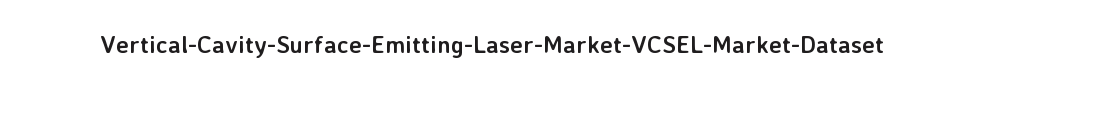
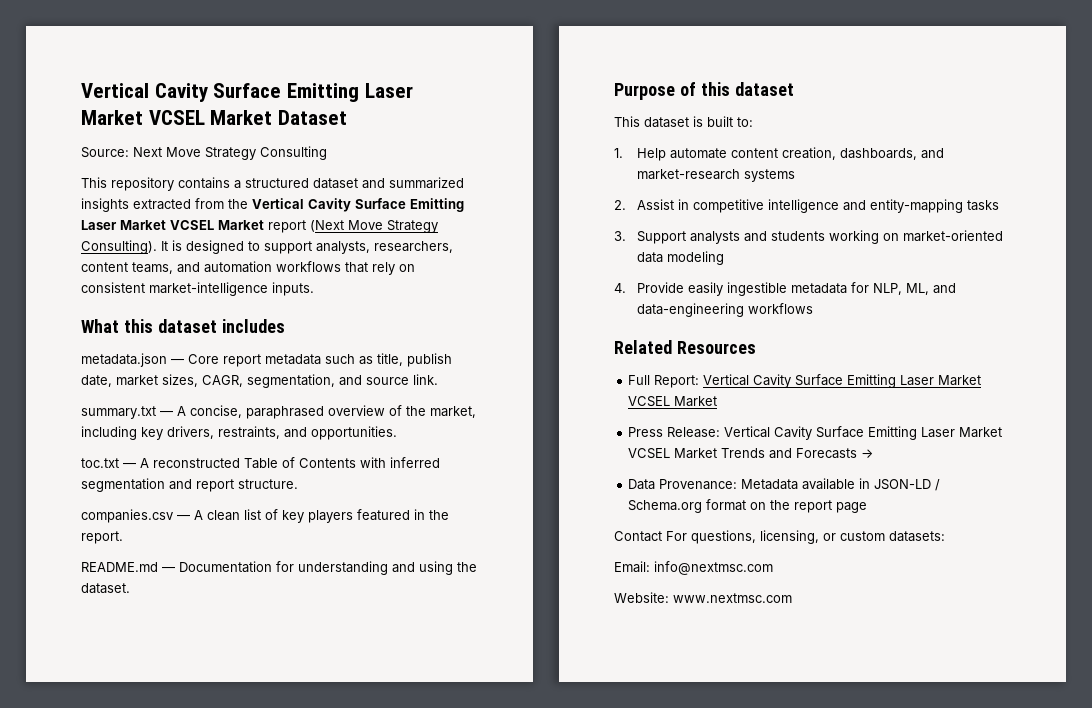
- Vertical-Cavity-Surface-Emitting-Laser-Market-VCSEL-Market-Dataset
+ Vertical Cavity Surface Emitting Laser Market VCSEL Market Dataset
+ Source: Next Move Strategy Consulting
+ This repository contains a structured dataset and summarized insights extracted from the Vertical Cavity Surface Emitting Laser Market VCSEL Market report (Next Move Strategy Consulting). It is designed to support analysts, researchers, content teams, and automation workflows that rely on consistent market-intelligence inputs.
+ What this dataset includes
+ metadata.json — Core report metadata such as title, publish date, market sizes, CAGR, segmentation, and source link.
+ summary.txt — A concise, paraphrased overview of the market, including key drivers, restraints, and opportunities.
+ toc.txt — A reconstructed Table of Contents with inferred segmentation and report structure.
+ companies.csv — A clean list of key players featured in the report.
+ README.md — Documentation for understanding and using the dataset.
+ Purpose of this dataset
+ This dataset is built to:
+ 1. Help automate content creation, dashboards, and market-research systems
+ 2. Assist in competitive intelligence and entity-mapping tasks
+ 3. Support analysts and students working on market-oriented data modeling
+ 4. Provide easily ingestible metadata for NLP, ML, and data-engineering workflows
+ Related Resources
+ Full Report: Vertical Cavity Surface Emitting Laser Market VCSEL Market
+ Press Release: Vertical Cavity Surface Emitting Laser Market VCSEL Market Trends and Forecasts →
+ Data Provenance: Metadata available in JSON-LD / Schema.org format on the report page
+ Contact For questions, licensing, or custom datasets:
+ Email: info@nextmsc.com
+ Website: www.nextmsc.com

